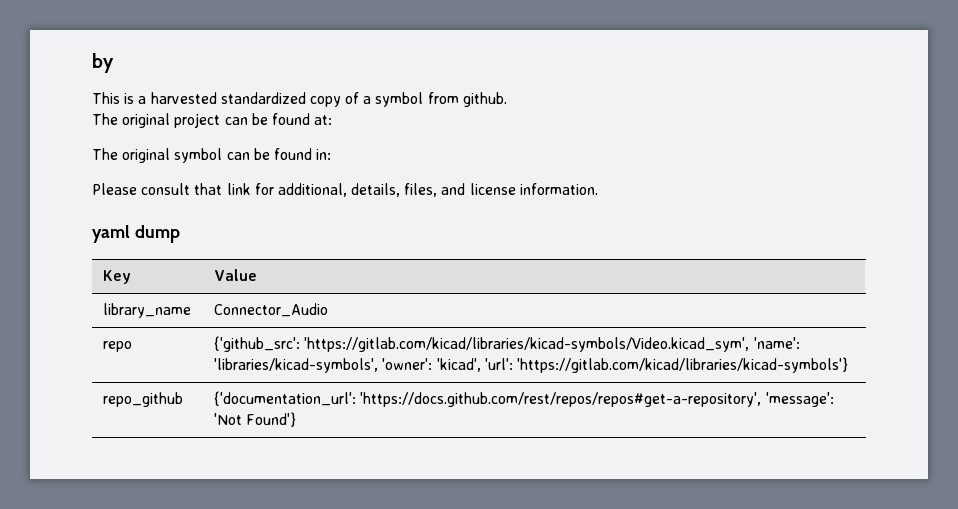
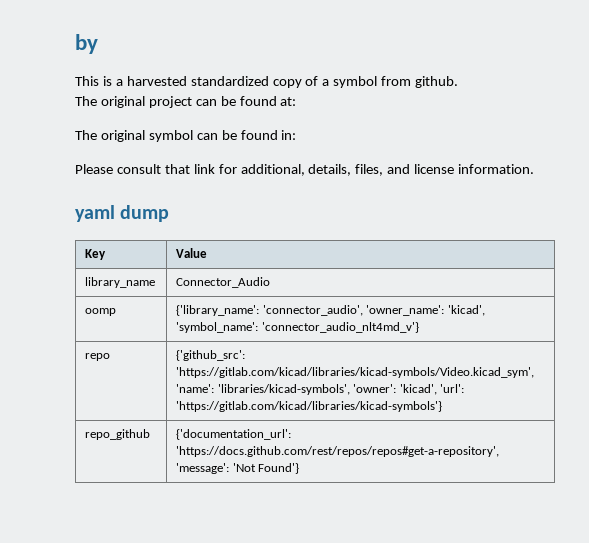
+ oomp | {'library_name': 'connector_audio', 'owner_name': 'kicad', 'symbol_name': 'connector_audio_nlt4md_v'}

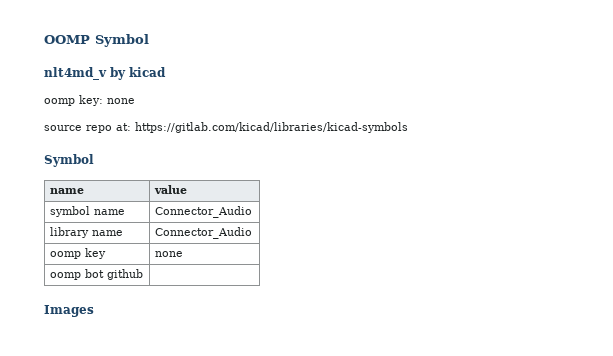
- by
- This is a harvested standardized copy of a symbol from github.
- The original project can be found at:
- The original symbol can be found in:
- Please consult that link for additional, details, files, and license information.
- yaml dump
- Key | Value
- library_name | Connector_Audio
- oomp | {'library_name': 'connector_audio', 'owner_name': 'kicad', 'symbol_name': 'connector_audio_nlt4md_v'}
- repo | {'github_src': 'https://gitlab.com/kicad/libraries/kicad-symbols/Video.kicad_sym', 'name': 'libraries/kicad-symbols', 'owner': 'kicad', 'url': 'https://gitlab.com/kicad/libraries/kicad-symbols'}
- repo_github | {'documentation_url': 'https://docs.github.com/rest/repos/repos#get-a-repository', 'message': 'Not Found'}
+ OOMP Symbol
+ nlt4md_v by kicad
+ oomp key: none
+ source repo at: https://gitlab.com/kicad/libraries/kicad-symbols
+ Symbol
+ name | value
+ symbol name | Connector_Audio
+ library name | Connector_Audio
+ oomp key | none
+ oomp bot github |
+ Images

